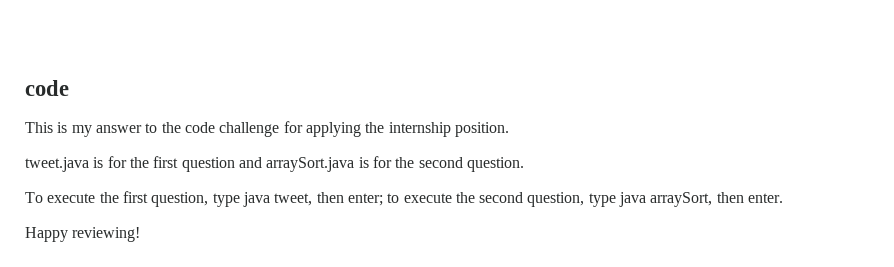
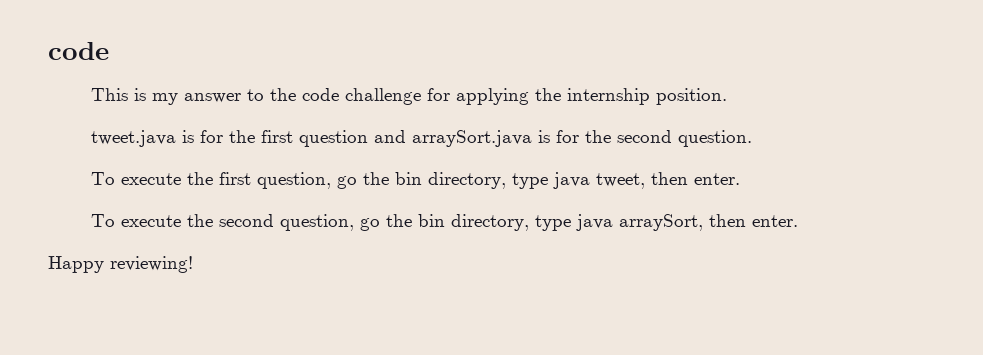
- To execute the first question, type java tweet, then enter; to execute the second question, type java arraySort, then enter.
+ To execute the first question, go the bin directory, type java tweet, then enter.
+ To execute the second question, go the bin directory, type java arraySort, then enter.

